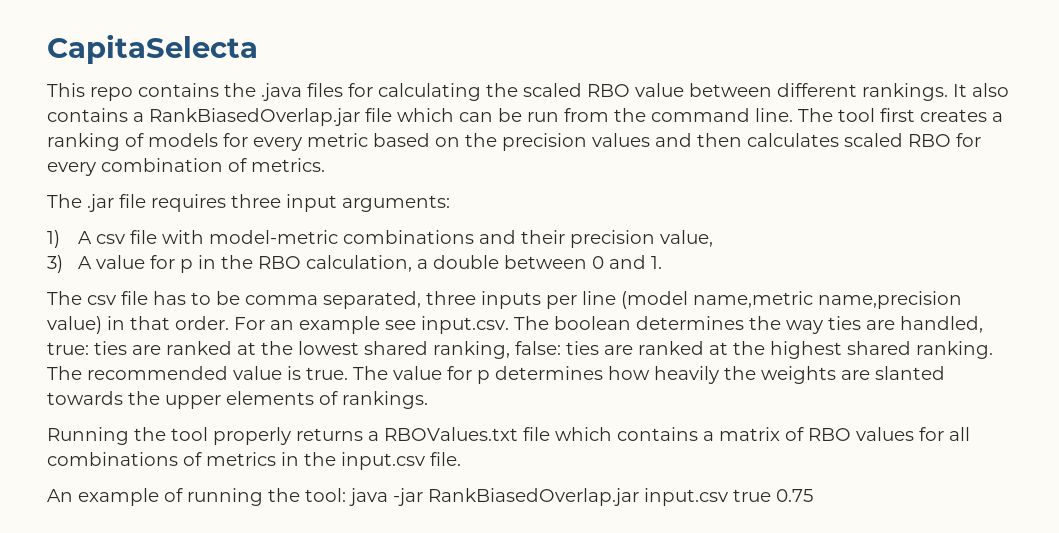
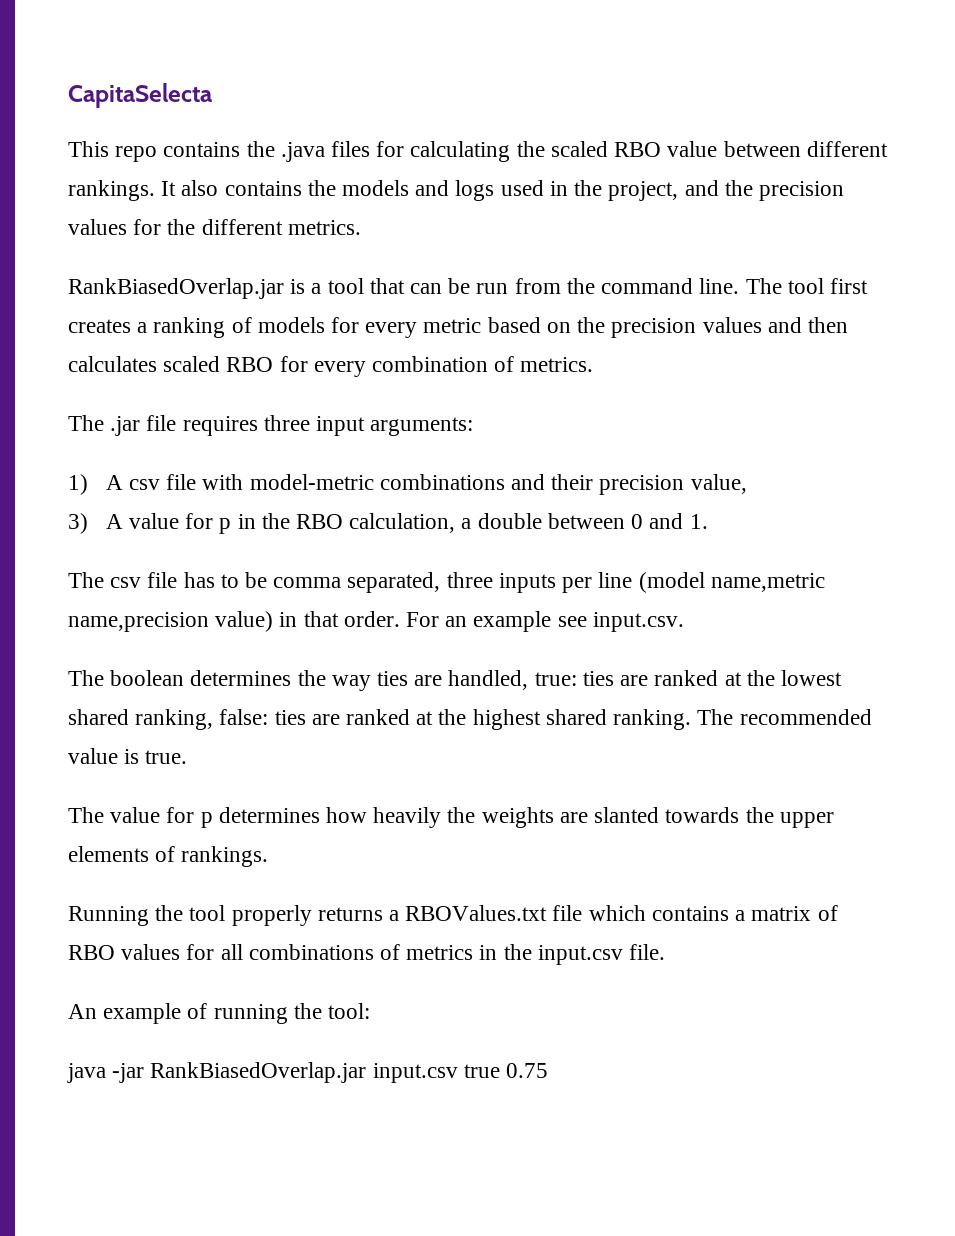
- It also contains a RankBiasedOverlap.jar file which can be run from the command line.
+ It also contains the models and logs used in the project, and the precision values for the different metrics.
+ RankBiasedOverlap.jar is a tool that can be run from the command line.
- For an example see input.csv. The boolean determines the way ties are handled, true: ties are ranked at the lowest shared ranking, false: ties are ranked at the highest shared ranking.
+ For an example see input.csv.
+ The boolean determines the way ties are handled, true: ties are ranked at the lowest shared ranking, false: ties are ranked at the highest shared ranking.
- The recommended value is true. The value for p determines how heavily the weights are slanted towards the upper elements of rankings.
+ The recommended value is true.
+ The value for p determines how heavily the weights are slanted towards the upper elements of rankings.
- An example of running the tool: java -jar RankBiasedOverlap.jar input.csv true 0.75
+ An example of running the tool:
+ java -jar RankBiasedOverlap.jar input.csv true 0.75

